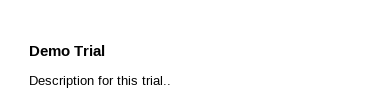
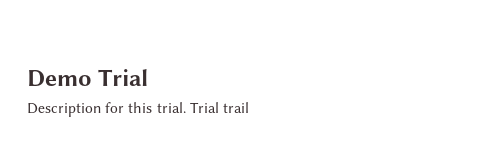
- Description for this trial..
+ Description for this trial. Trial trail

